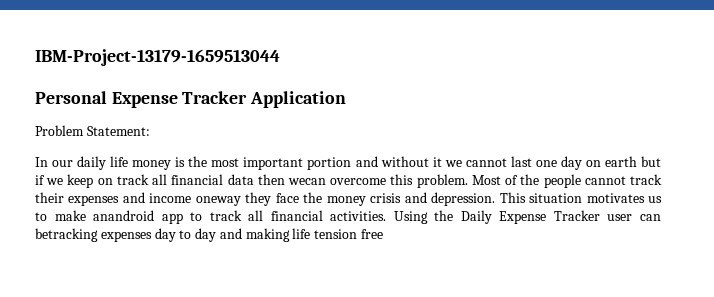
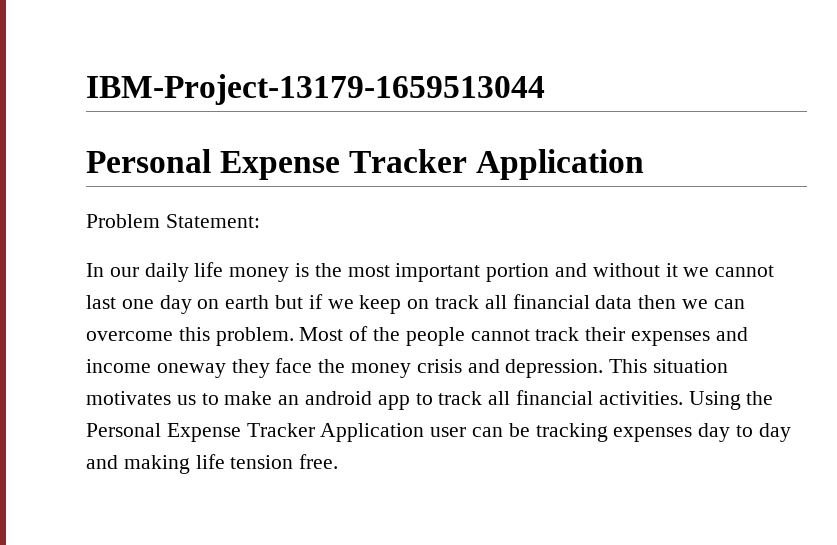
- In our daily life money is the most important portion and without it we cannot last one day on earth but if we keep on track all financial data then wecan overcome this problem.
+ In our daily life money is the most important portion and without it we cannot last one day on earth but if we keep on track all financial data then we can overcome this problem.
- This situation motivates us to make anandroid app to track all financial activities.
+ This situation motivates us to make an android app to track all financial activities.
- Using the Daily Expense Tracker user can betracking expenses day to day and making life tension free
+ Using the Personal Expense Tracker Application user can be tracking expenses day to day and making life tension free.

